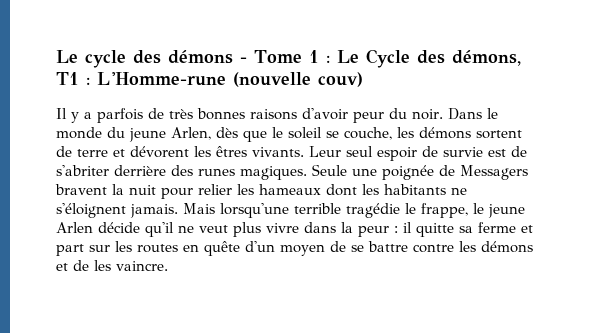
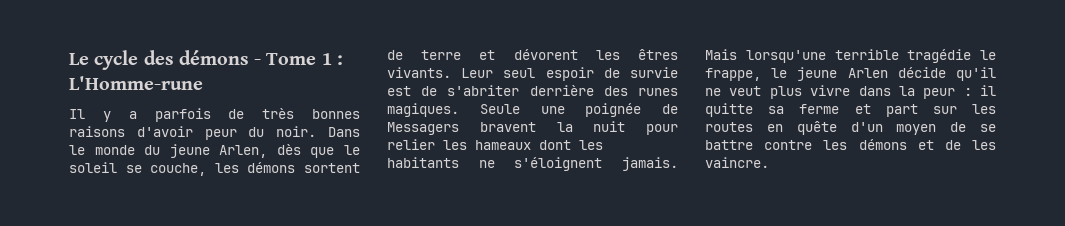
- Le cycle des démons - Tome 1 : Le Cycle des démons, T1 : L'Homme-rune (nouvelle couv)
+ Le cycle des démons - Tome 1 : L'Homme-rune

